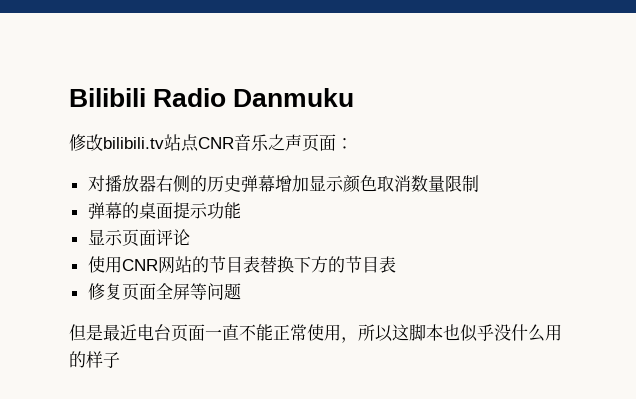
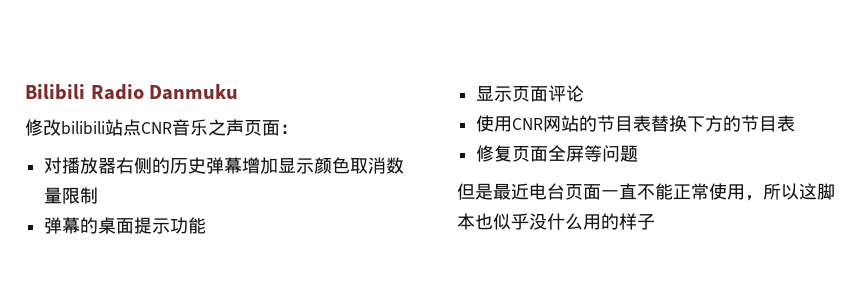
- 修改bilibili.tv站点CNR音乐之声页面：
+ 修改bilibili站点CNR音乐之声页面：

